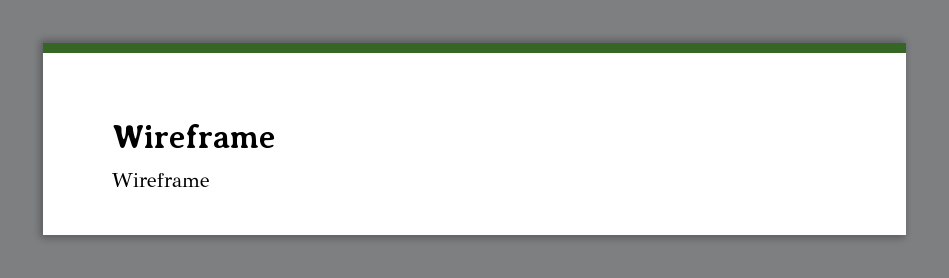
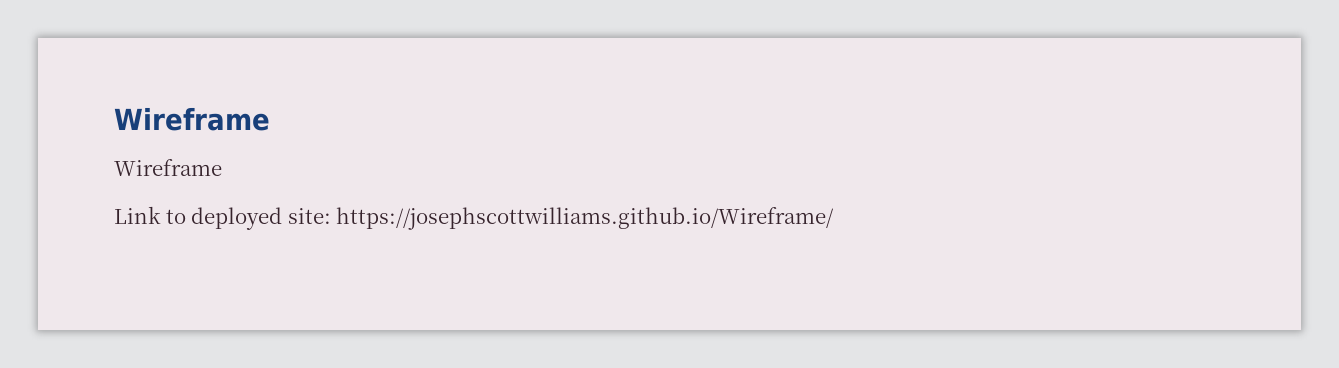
+ Link to deployed site: https://josephscottwilliams.github.io/Wireframe/

